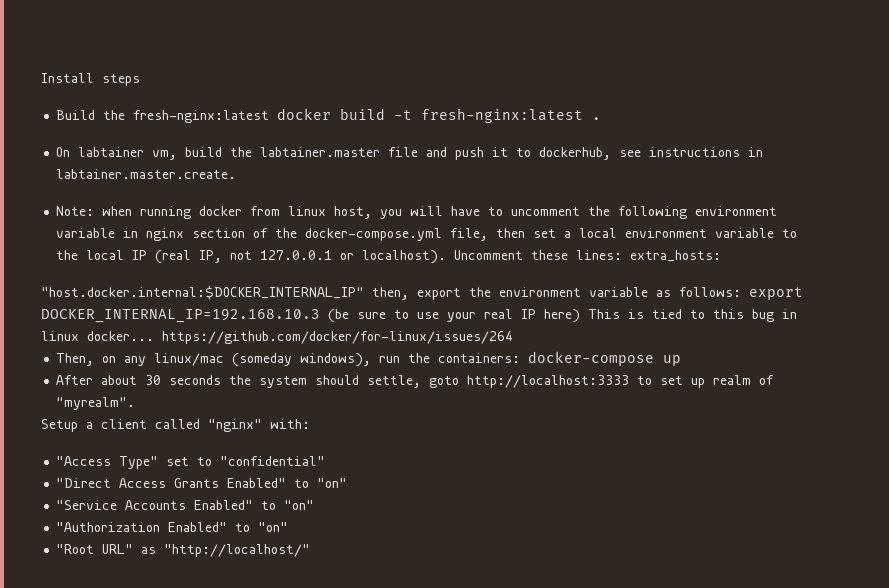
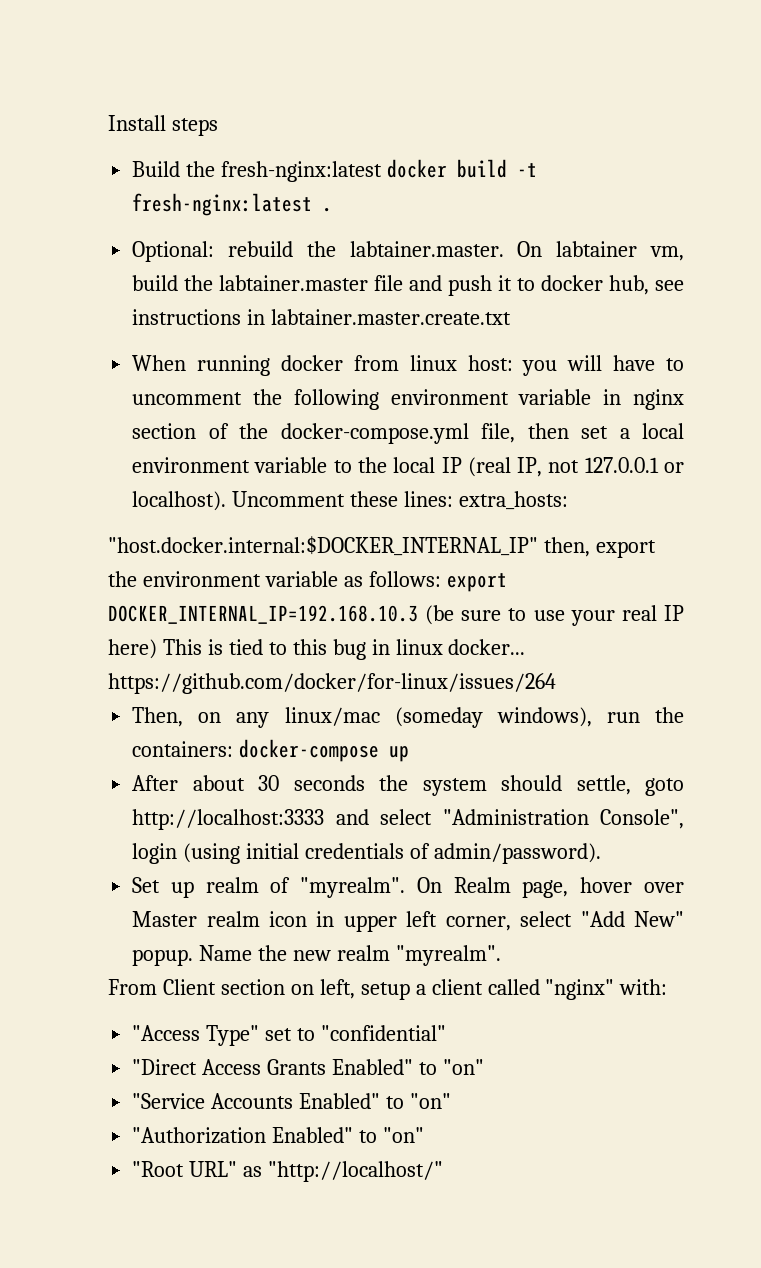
- On labtainer vm, build the labtainer.master file and push it to dockerhub, see instructions in labtainer.master.create.
- Note: when running docker from linux host, you will have to uncomment the following environment variable in nginx section of the docker-compose.yml file, then set a local environment variable to the local IP (real IP, not 127.0.0.1 or localhost).
+ Optional: rebuild the labtainer.master. On labtainer vm, build the labtainer.master file and push it to docker hub, see instructions in labtainer.master.create.txt
+ When running docker from linux host: you will have to uncomment the following environment variable in nginx section of the docker-compose.yml file, then set a local environment variable to the local IP (real IP, not 127.0.0.1 or localhost).
- After about 30 seconds the system should settle, goto http://localhost:3333 to set up realm of "myrealm".
- Setup a client called "nginx" with:
+ After about 30 seconds the system should settle, goto http://localhost:3333 and select "Administration Console", login (using initial credentials of admin/password).
+ Set up realm of "myrealm". On Realm page, hover over Master realm icon in upper left corner, select "Add New" popup. Name the new realm "myrealm".
+ From Client section on left, setup a client called "nginx" with:

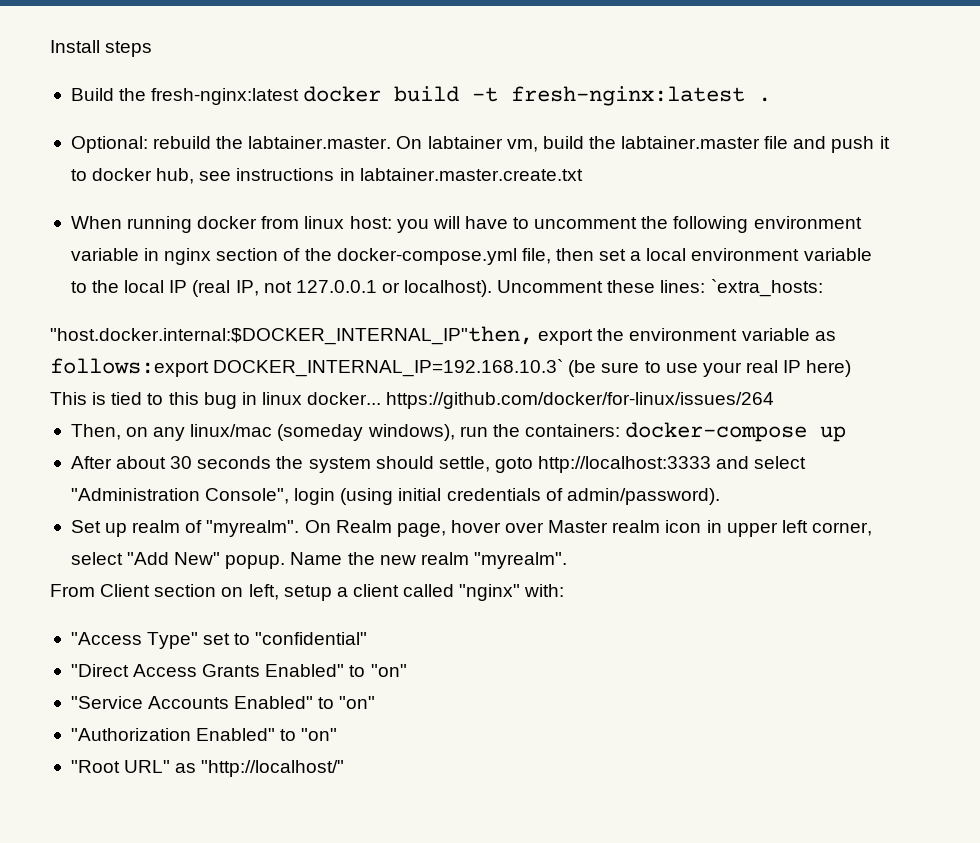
- Uncomment these lines: extra_hosts:
- "host.docker.internal:$DOCKER_INTERNAL_IP" then, export the environment variable as follows: export DOCKER_INTERNAL_IP=192.168.10.3 (be sure to use your real IP here) This is tied to this bug in linux docker... https://github.com/docker/for-linux/issues/264
+ Uncomment these lines: `extra_hosts:
+ "host.docker.internal:$DOCKER_INTERNAL_IP"then, export the environment variable as follows:export DOCKER_INTERNAL_IP=192.168.10.3` (be sure to use your real IP here) This is tied to this bug in linux docker... https://github.com/docker/for-linux/issues/264

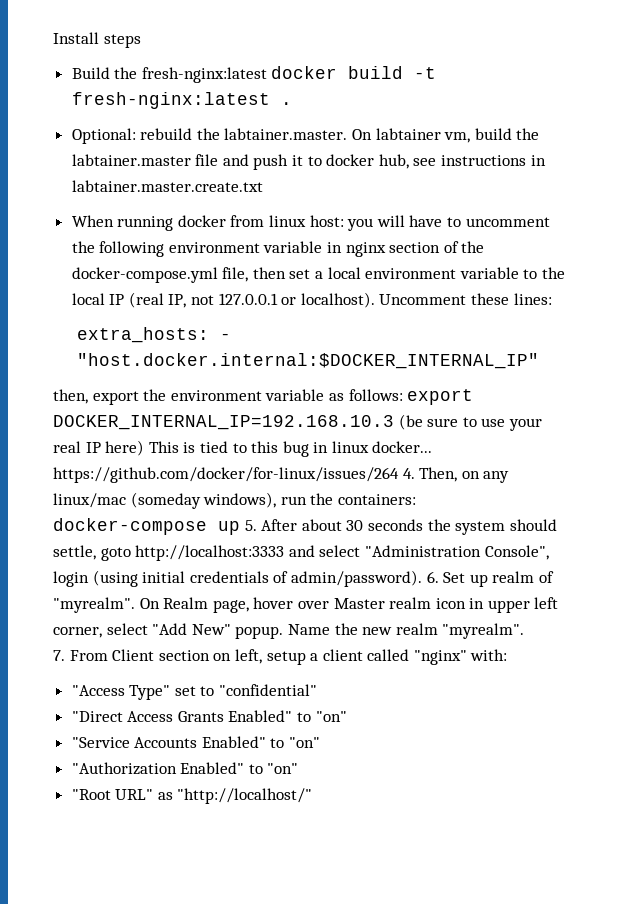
- Uncomment these lines: `extra_hosts:
- "host.docker.internal:$DOCKER_INTERNAL_IP"then, export the environment variable as follows:export DOCKER_INTERNAL_IP=192.168.10.3` (be sure to use your real IP here) This is tied to this bug in linux docker... https://github.com/docker/for-linux/issues/264
- Then, on any linux/mac (someday windows), run the containers:
+ Uncomment these lines:
+ extra_hosts: - "host.docker.internal:$DOCKER_INTERNAL_IP"
+ then, export the environment variable as follows: export DOCKER_INTERNAL_IP=192.168.10.3 (be sure to use your real IP here) This is tied to this bug in linux docker... https://github.com/docker/for-linux/issues/264 4. Then, on any linux/mac (someday windows), run the containers:
- docker-compose up
- After about 30 seconds the system should settle, goto http://localhost:3333 and select "Administration Console", login (using initial credentials of admin/password).
- Set up realm of "myrealm".
+ docker-compose up 5. After about 30 seconds the system should settle, goto http://localhost:3333 and select "Administration Console", login (using initial credentials of admin/password). 6. Set up realm of "myrealm".
- From Client section on left, setup a client called "nginx" with:
+ 7. From Client section on left, setup a client called "nginx" with:

